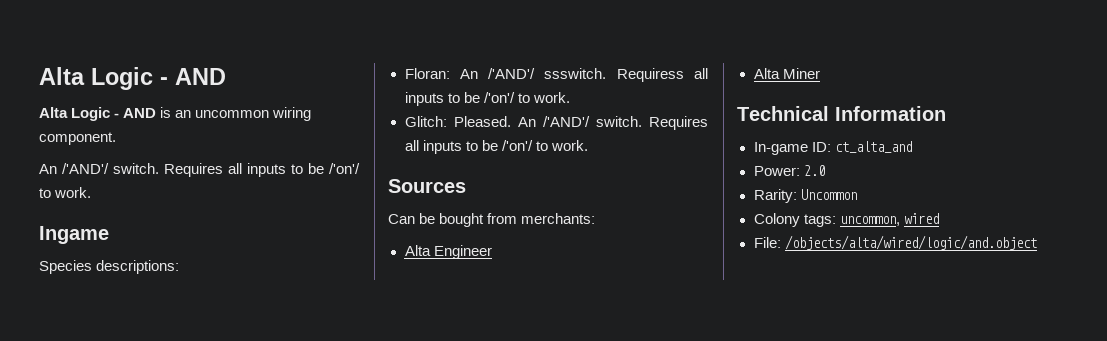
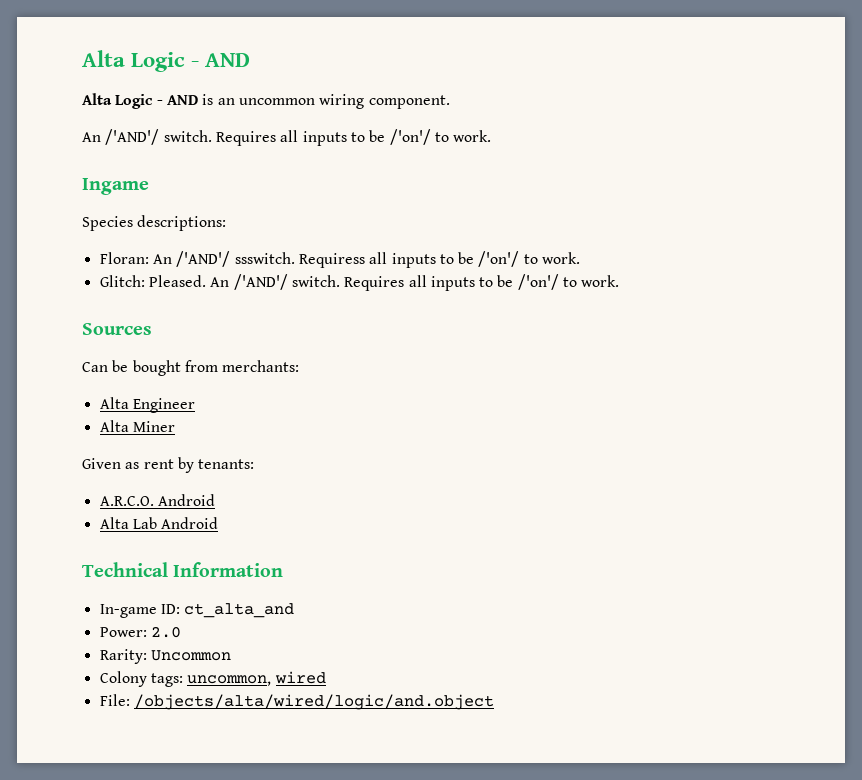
+ Given as rent by tenants:
+ A.R.C.O. Android
+ Alta Lab Android

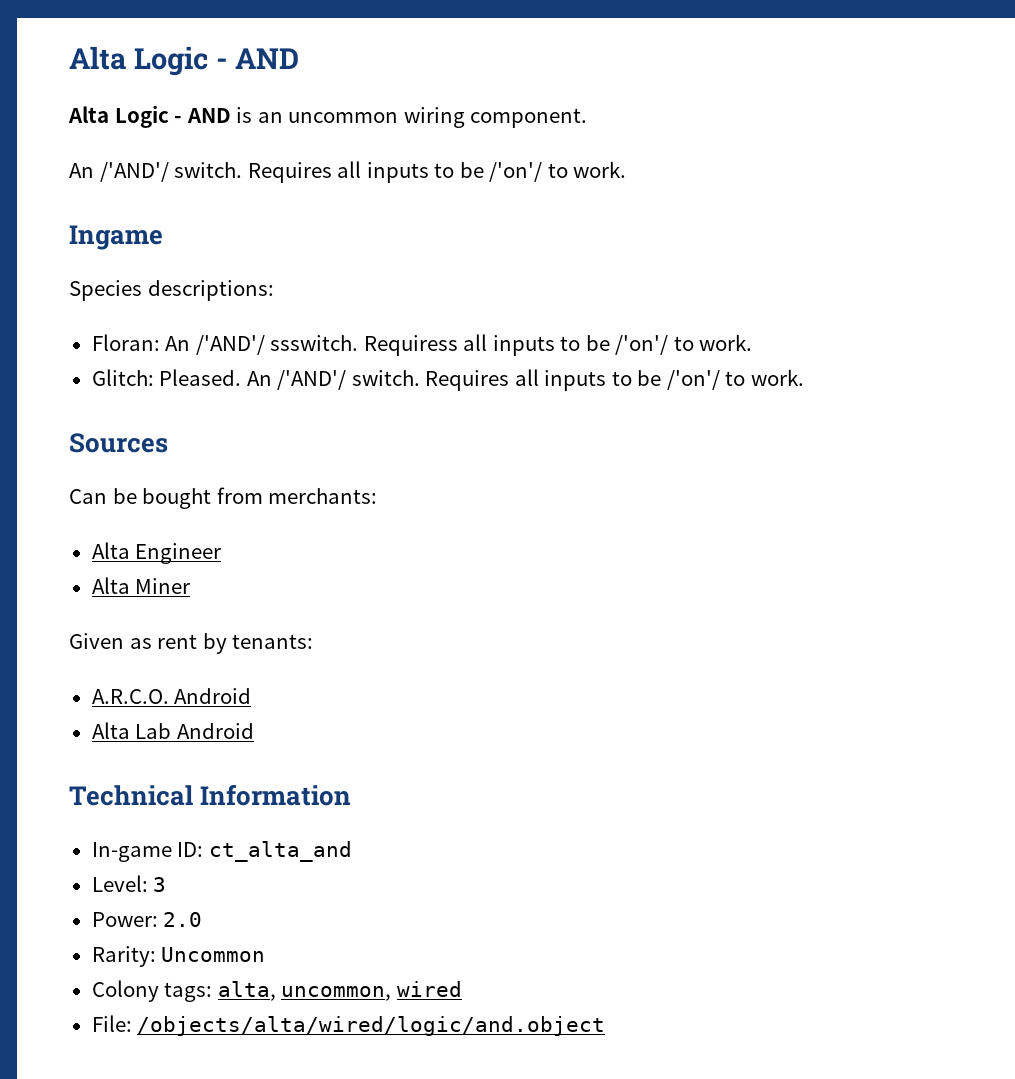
+ Level: 3
- Colony tags: uncommon, wired
+ Colony tags: alta, uncommon, wired

